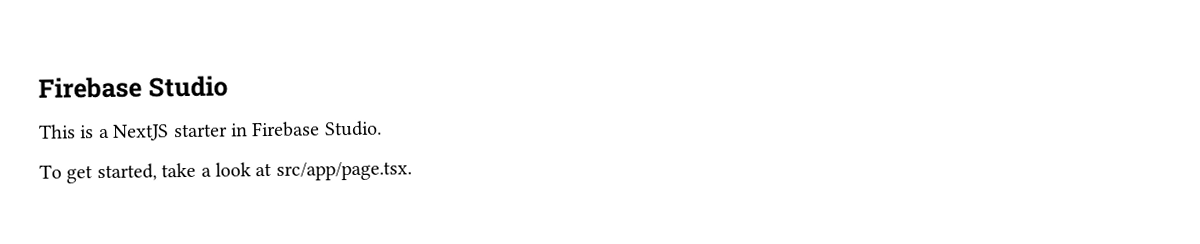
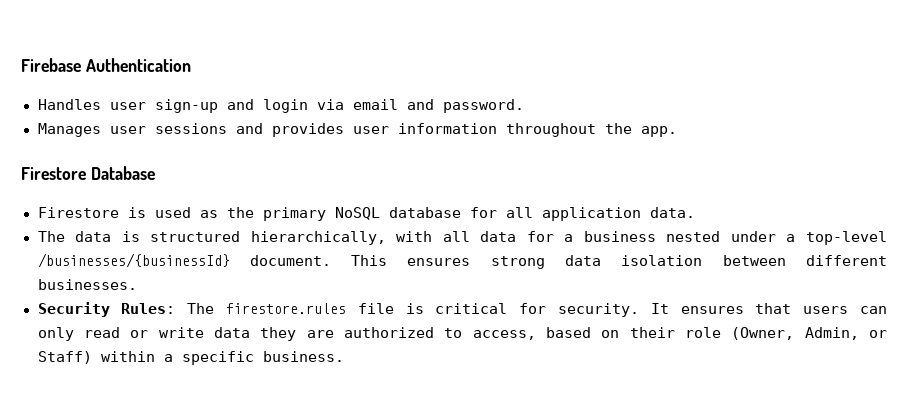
- Firebase Studio
- This is a NextJS starter in Firebase Studio.
- To get started, take a look at src/app/page.tsx.
+ Firebase Authentication
+ Handles user sign-up and login via email and password.
+ Manages user sessions and provides user information throughout the app.
+ Firestore Database
+ Firestore is used as the primary NoSQL database for all application data.
+ The data is structured hierarchically, with all data for a business nested under a top-level /businesses/{businessId} document. This ensures strong data isolation between different businesses.
+ Security Rules: The firestore.rules file is critical for security. It ensures that users can only read or write data they are authorized to access, based on their role (Owner, Admin, or Staff) within a specific business.

